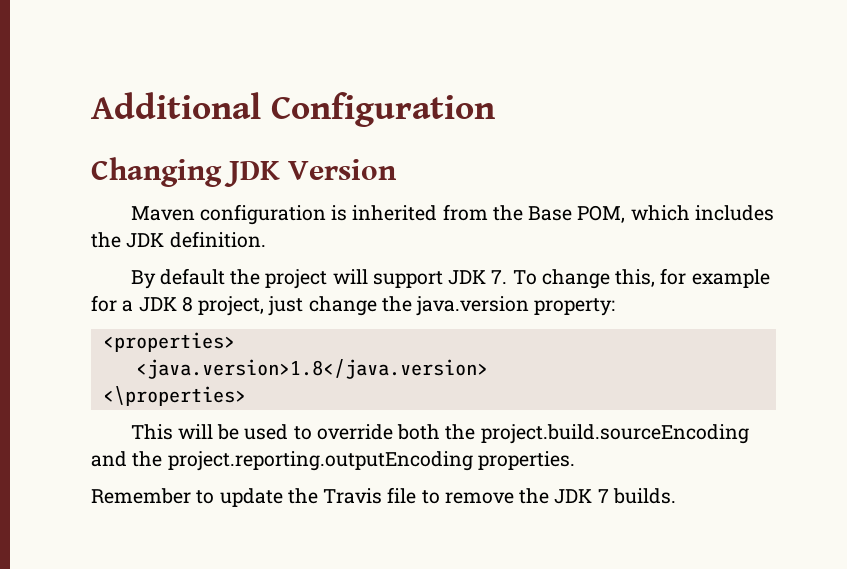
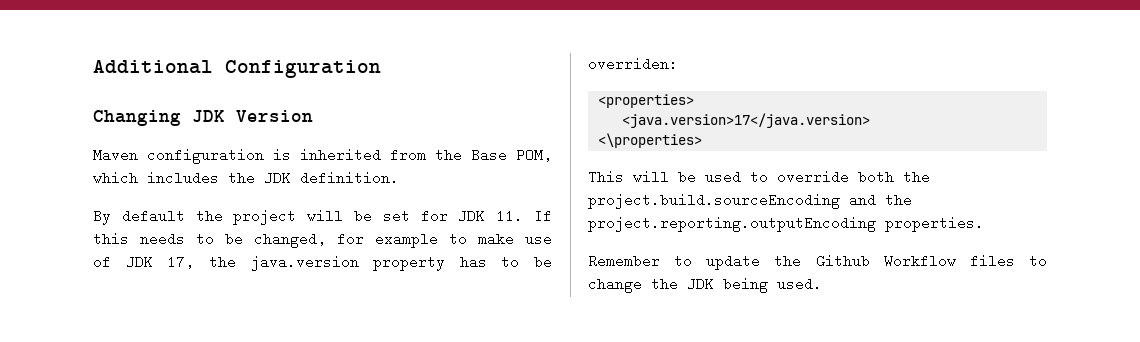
- By default the project will support JDK 7. To change this, for example for a JDK 8 project, just change the java.version property:
+ By default the project will be set for JDK 11. If this needs to be changed, for example to make use of JDK 17, the java.version property has to be overriden:
- <java.version>1.8</java.version>
+ <java.version>17</java.version>
- Remember to update the Travis file to remove the JDK 7 builds.
+ Remember to update the Github Workflow files to change the JDK being used.

